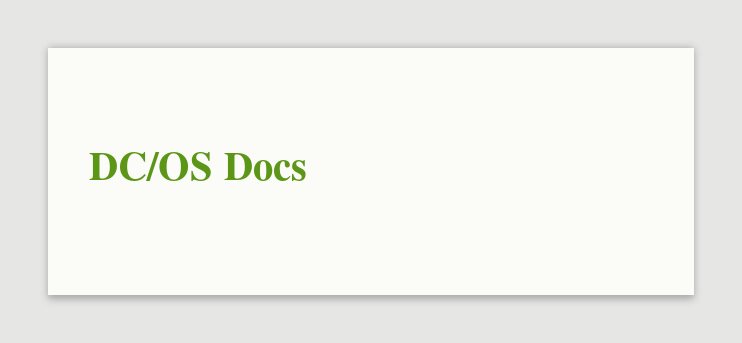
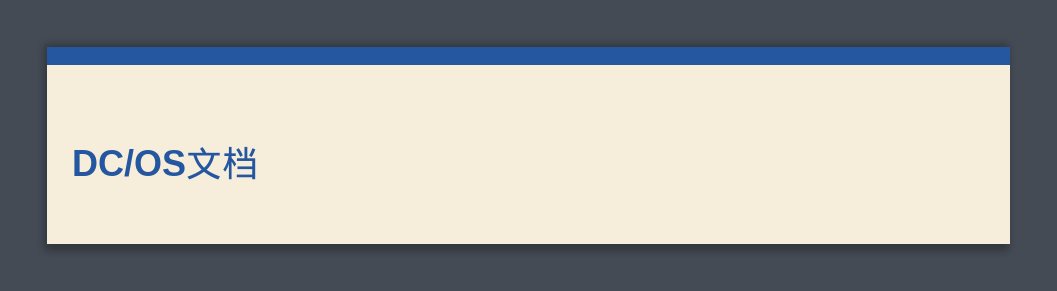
- DC/OS Docs
+ DC/OS文档

